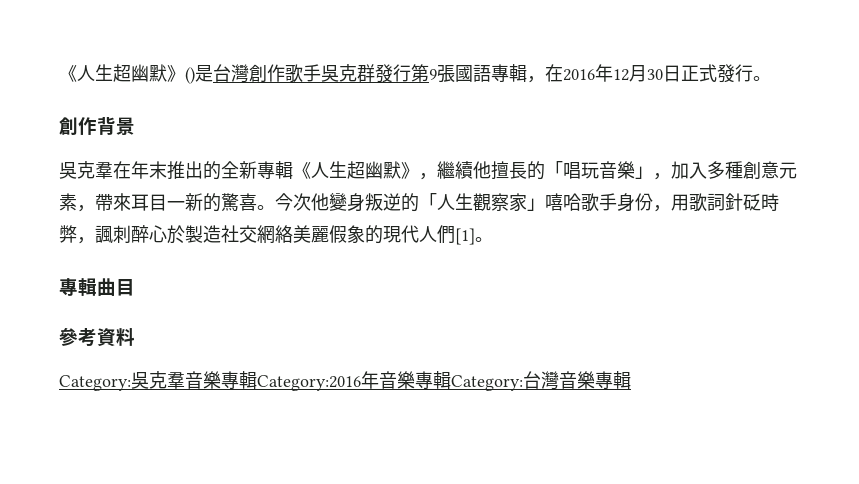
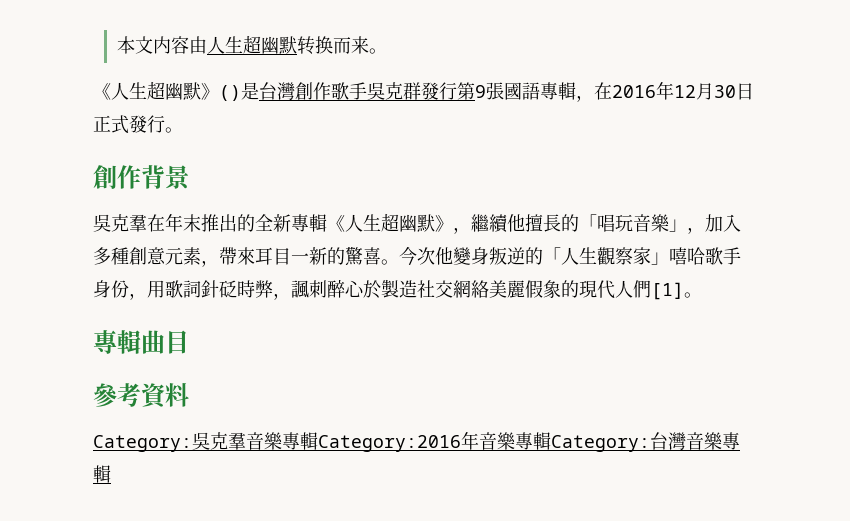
+ 本文内容由人生超幽默转换而来。

